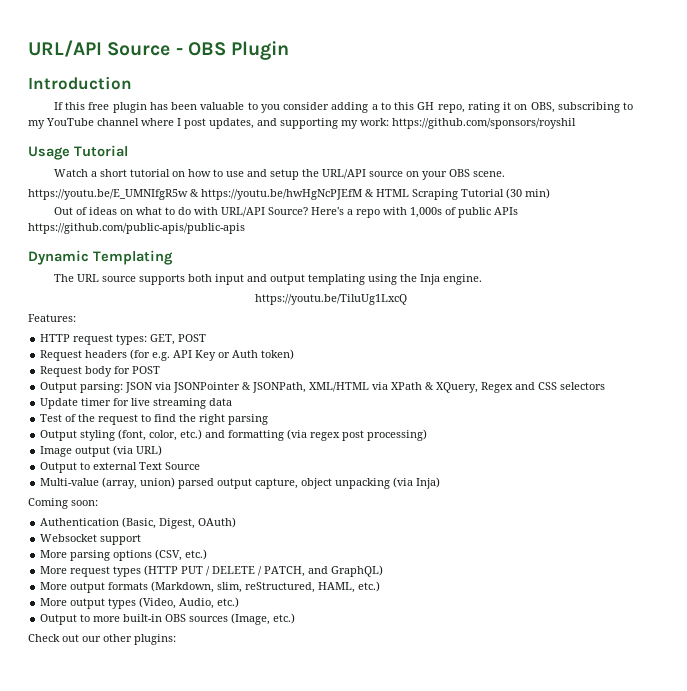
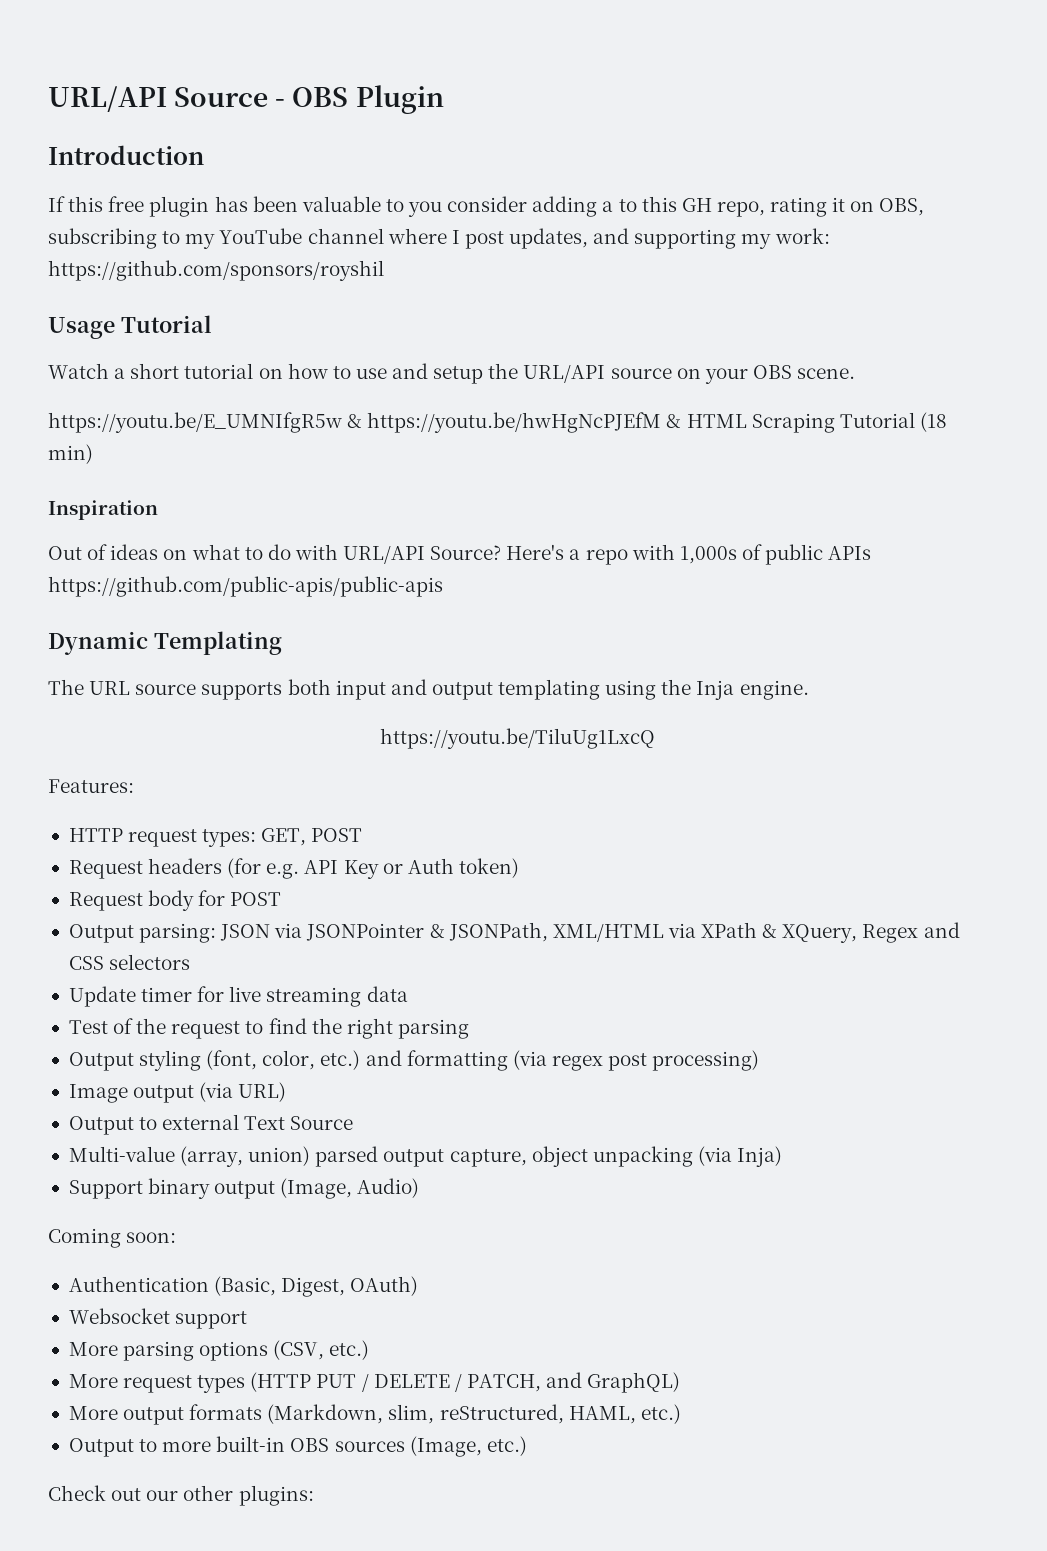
- https://youtu.be/E_UMNIfgR5w & https://youtu.be/hwHgNcPJEfM & HTML Scraping Tutorial (30 min)
+ https://youtu.be/E_UMNIfgR5w & https://youtu.be/hwHgNcPJEfM & HTML Scraping Tutorial (18 min)
+ Inspiration
+ Support binary output (Image, Audio)
- More output types (Video, Audio, etc.)

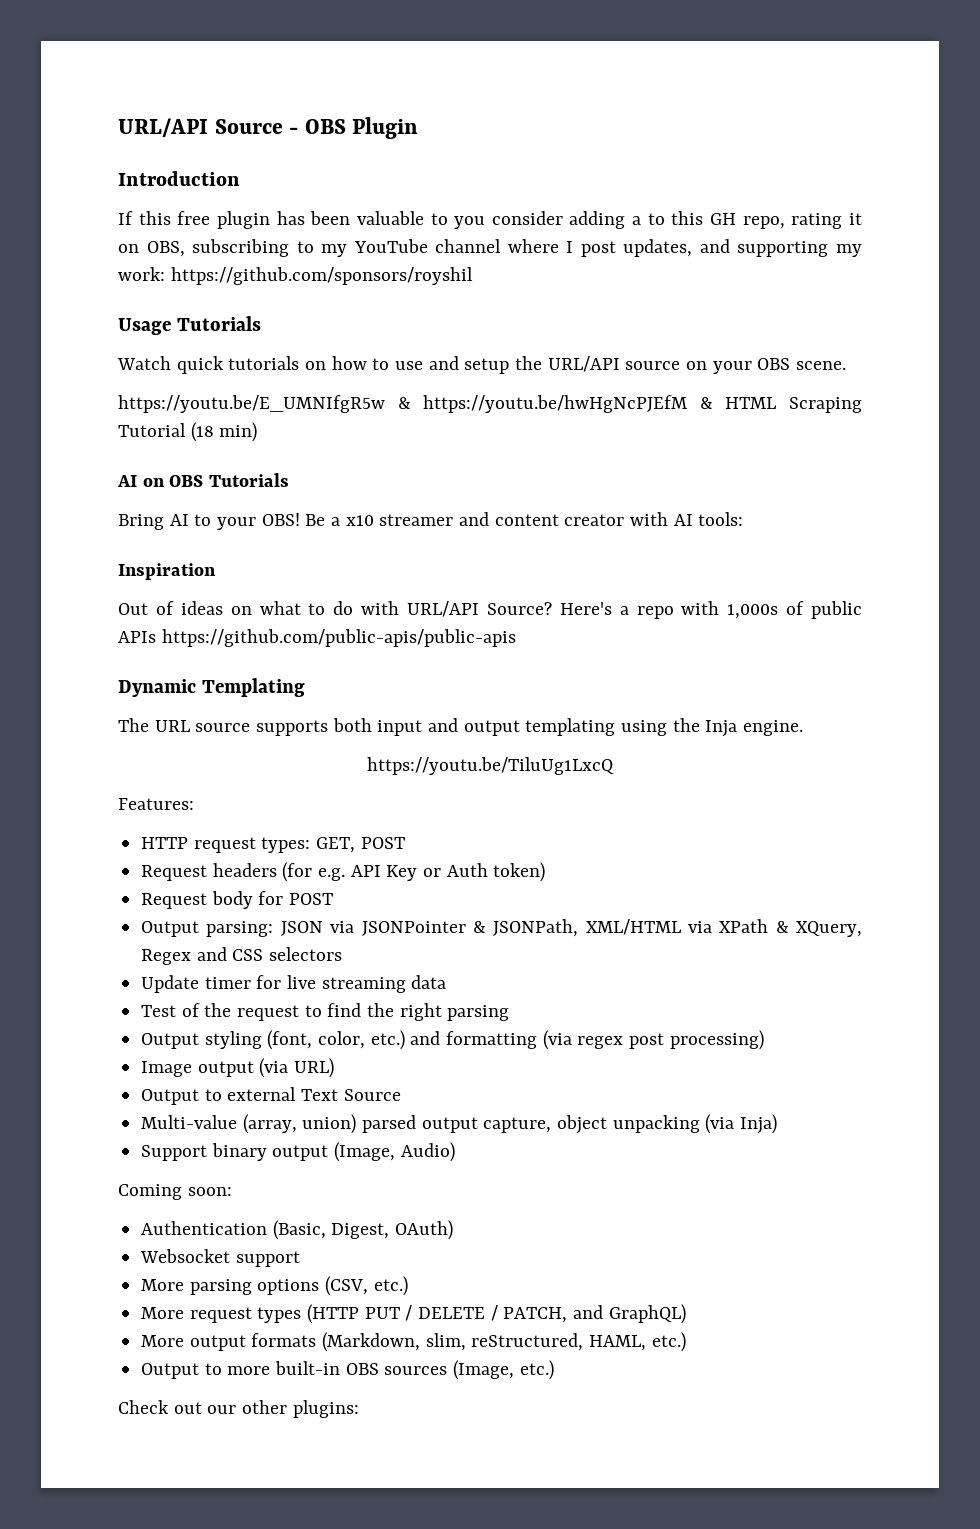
- Usage Tutorial
+ Usage Tutorials
- Watch a short tutorial on how to use and setup the URL/API source on your OBS scene.
+ Watch quick tutorials on how to use and setup the URL/API source on your OBS scene.
+ AI on OBS Tutorials
+ Bring AI to your OBS! Be a x10 streamer and content creator with AI tools:

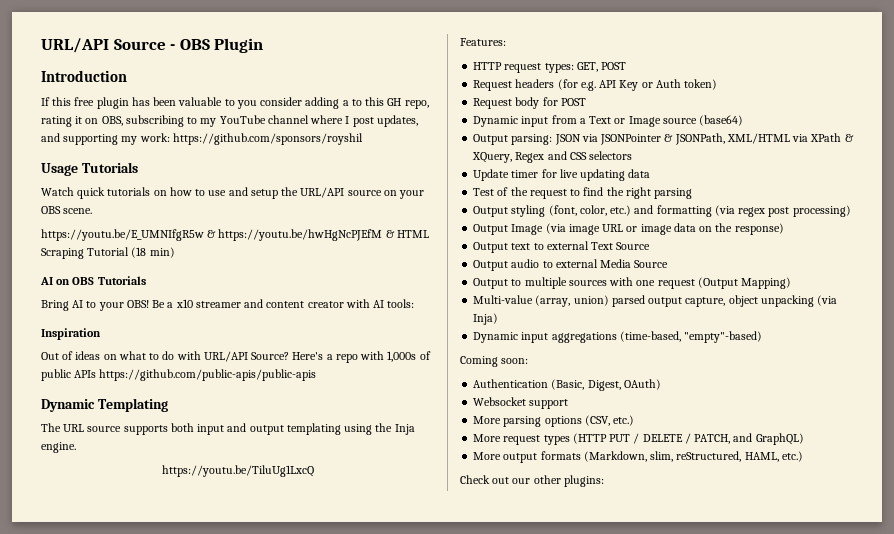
+ Dynamic input from a Text or Image source (base64)
- Update timer for live streaming data
+ Update timer for live updating data
- Image output (via URL)
- Output to external Text Source
+ Output Image (via image URL or image data on the response)
+ Output text to external Text Source
+ Output audio to external Media Source
+ Output to multiple sources with one request (Output Mapping)
- Support binary output (Image, Audio)
+ Dynamic input aggregations (time-based, "empty"-based)
- Output to more built-in OBS sources (Image, etc.)

